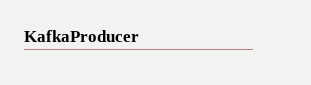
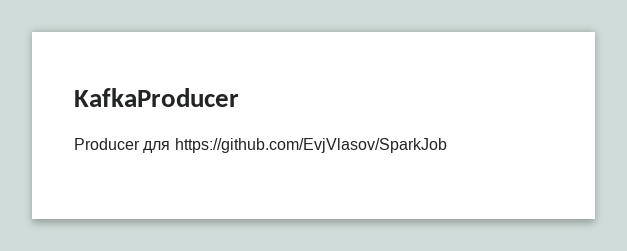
+ Producer для https://github.com/EvjVlasov/SparkJob

